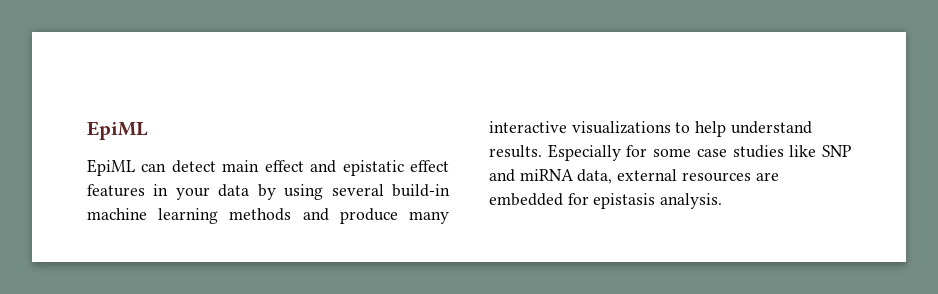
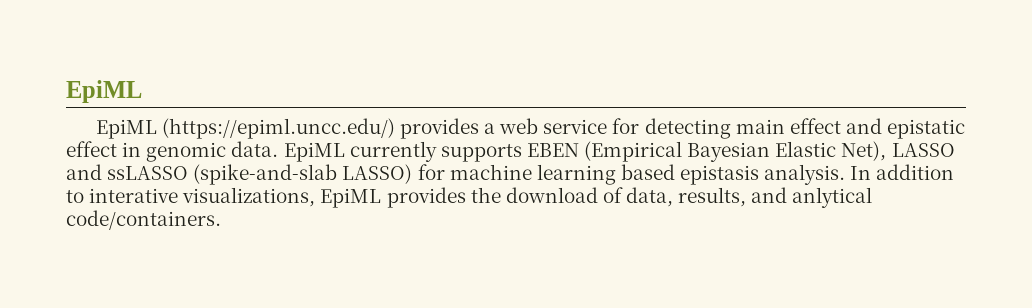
- EpiML can detect main effect and epistatic effect features in your data by using several build-in machine learning methods and produce many interactive visualizations to help understand results. Especially for some case studies like SNP and miRNA data, external resources are embedded for epistasis analysis.
+ EpiML (https://epiml.uncc.edu/) provides a web service for detecting main effect and epistatic effect in genomic data. EpiML currently supports EBEN (Empirical Bayesian Elastic Net), LASSO and ssLASSO (spike-and-slab LASSO) for machine learning based epistasis analysis. In addition to interative visualizations, EpiML provides the download of data, results, and anlytical code/containers.

